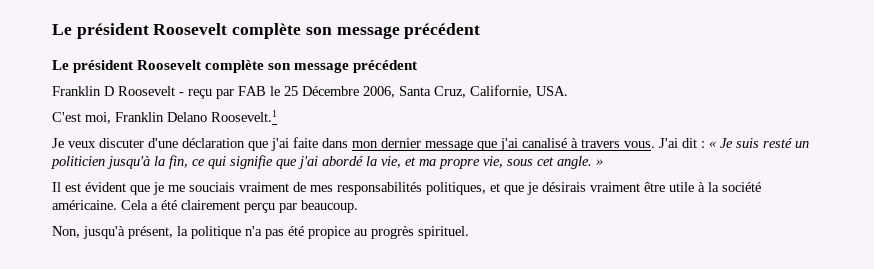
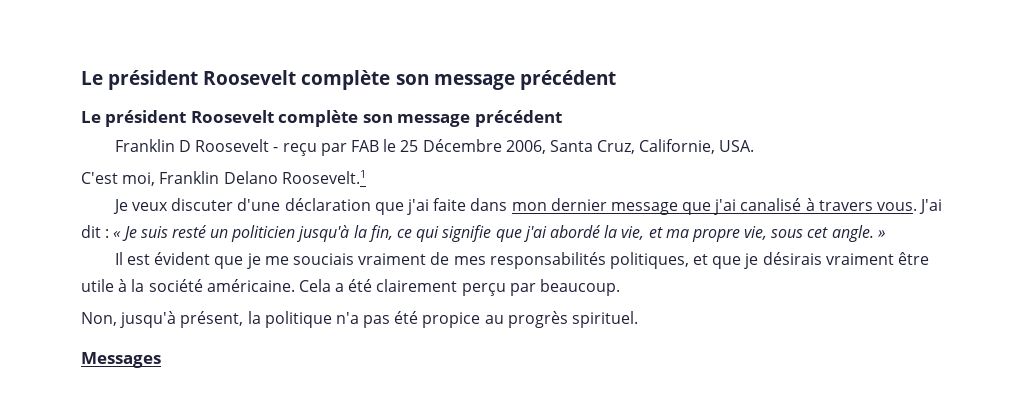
+ Messages

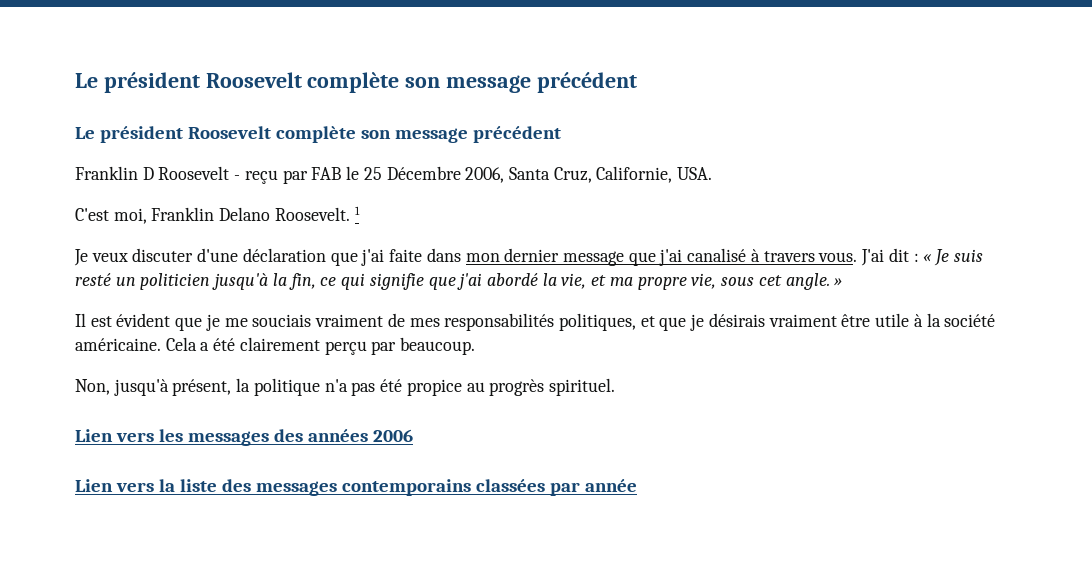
- C'est moi, Franklin Delano Roosevelt.1
+ C'est moi, Franklin Delano Roosevelt. 1
- Messages
+ Lien vers les messages des années 2006
+ Lien vers la liste des messages contemporains classées par année

